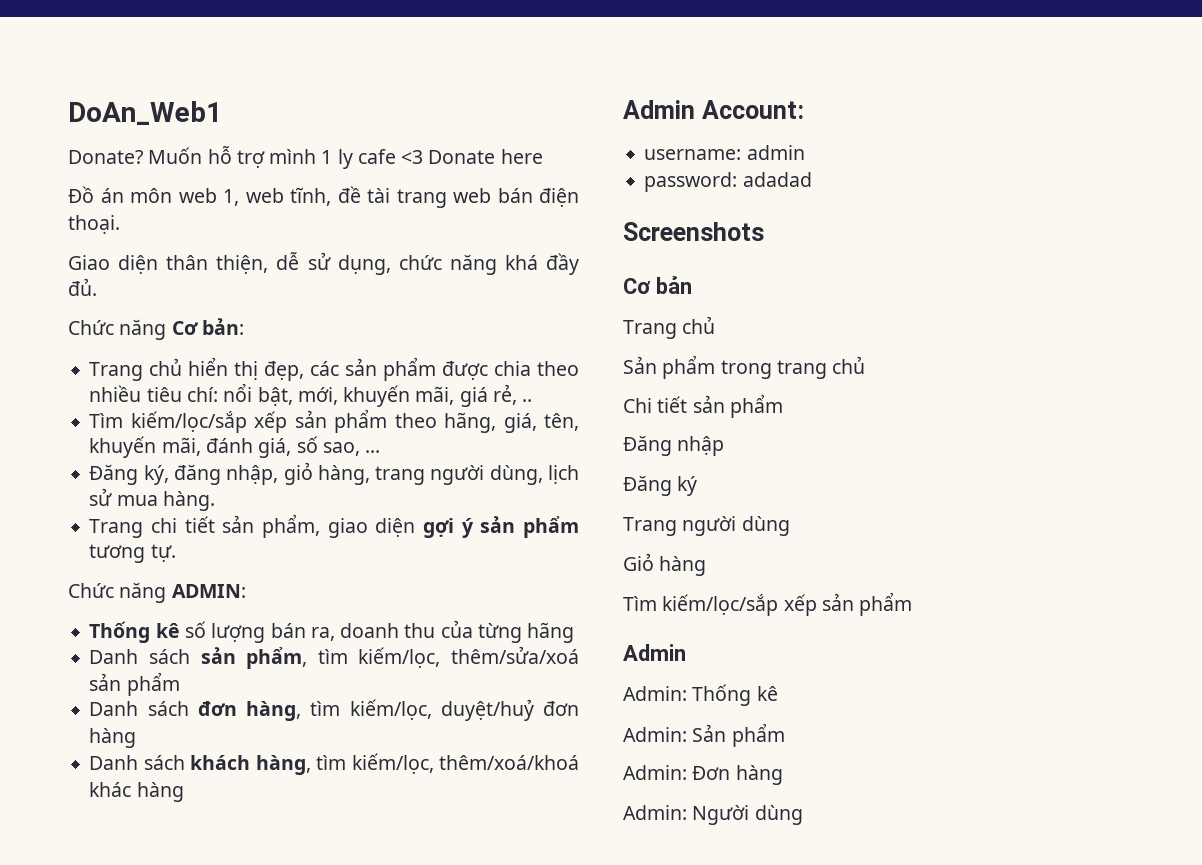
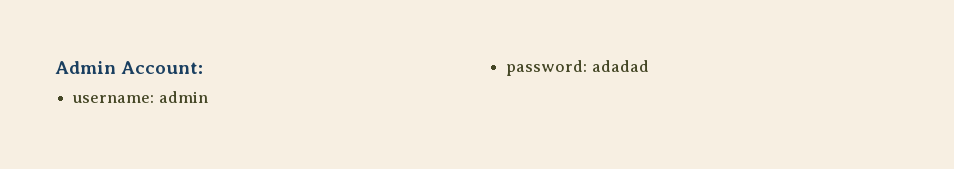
- DoAn_Web1
- Donate? Muốn hỗ trợ mình 1 ly cafe <3 Donate here
- Đồ án môn web 1, web tĩnh, đề tài trang web bán điện thoại.
- Giao diện thân thiện, dễ sử dụng, chức năng khá đầy đủ.
- Chức năng Cơ bản:
- Trang chủ hiển thị đẹp, các sản phẩm được chia theo nhiều tiêu chí: nổi bật, mới, khuyến mãi, giá rẻ, ..
- Tìm kiếm/lọc/sắp xếp sản phẩm theo hãng, giá, tên, khuyến mãi, đánh giá, số sao, ...
- Đăng ký, đăng nhập, giỏ hàng, trang người dùng, lịch sử mua hàng.
- Trang chi tiết sản phẩm, giao diện gợi ý sản phẩm tương tự.
- Chức năng ADMIN:
- Thống kê số lượng bán ra, doanh thu của từng hãng
- Danh sách sản phẩm, tìm kiếm/lọc, thêm/sửa/xoá sản phẩm
- Danh sách đơn hàng, tìm kiếm/lọc, duyệt/huỷ đơn hàng
- Danh sách khách hàng, tìm kiếm/lọc, thêm/xoá/khoá khác hàng
- Screenshots
- Cơ bản
- Trang chủ
- Sản phẩm trong trang chủ
- Chi tiết sản phẩm
- Đăng nhập
- Đăng ký
- Trang người dùng
- Giỏ hàng
- Tìm kiếm/lọc/sắp xếp sản phẩm
- Admin
- Admin: Thống kê
- Admin: Sản phẩm
- Admin: Đơn hàng
- Admin: Người dùng

